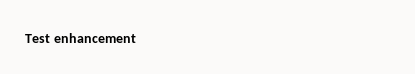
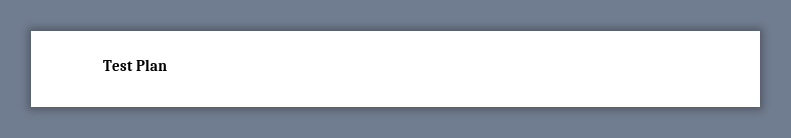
- Test enhancement
+ Test Plan

